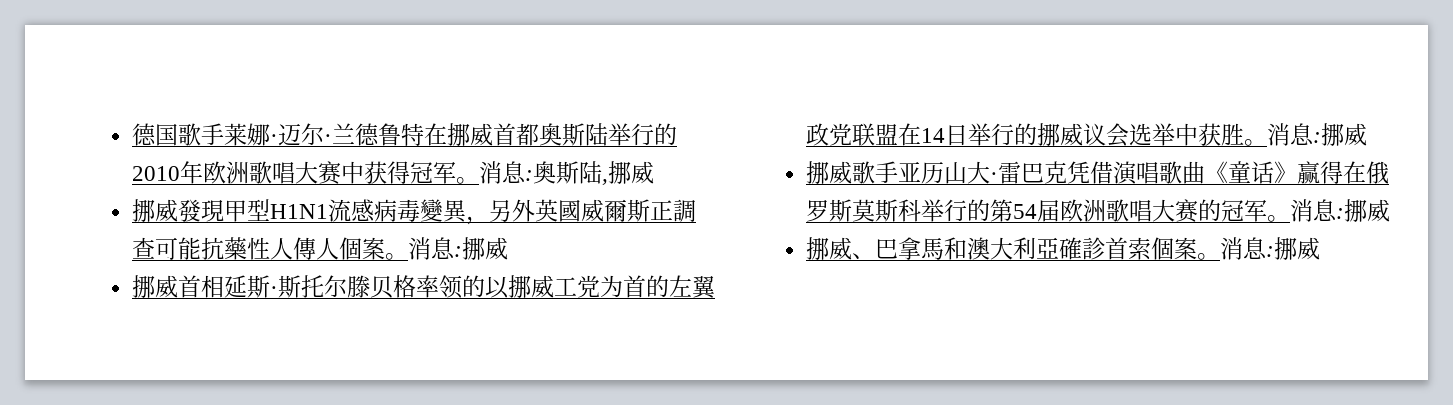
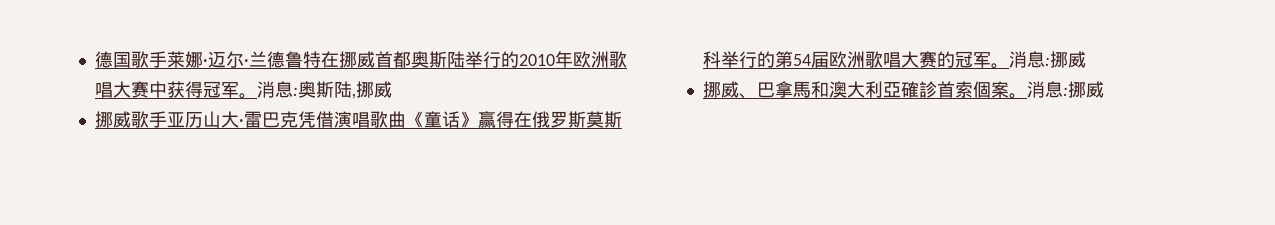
- 挪威發現甲型H1N1流感病毒變異，另外英國威爾斯正調查可能抗藥性人傳人個案。消息:挪威
- 挪威首相延斯·斯托尔滕贝格率领的以挪威工党为首的左翼政党联盟在14日举行的挪威议会选举中获胜。消息:挪威

